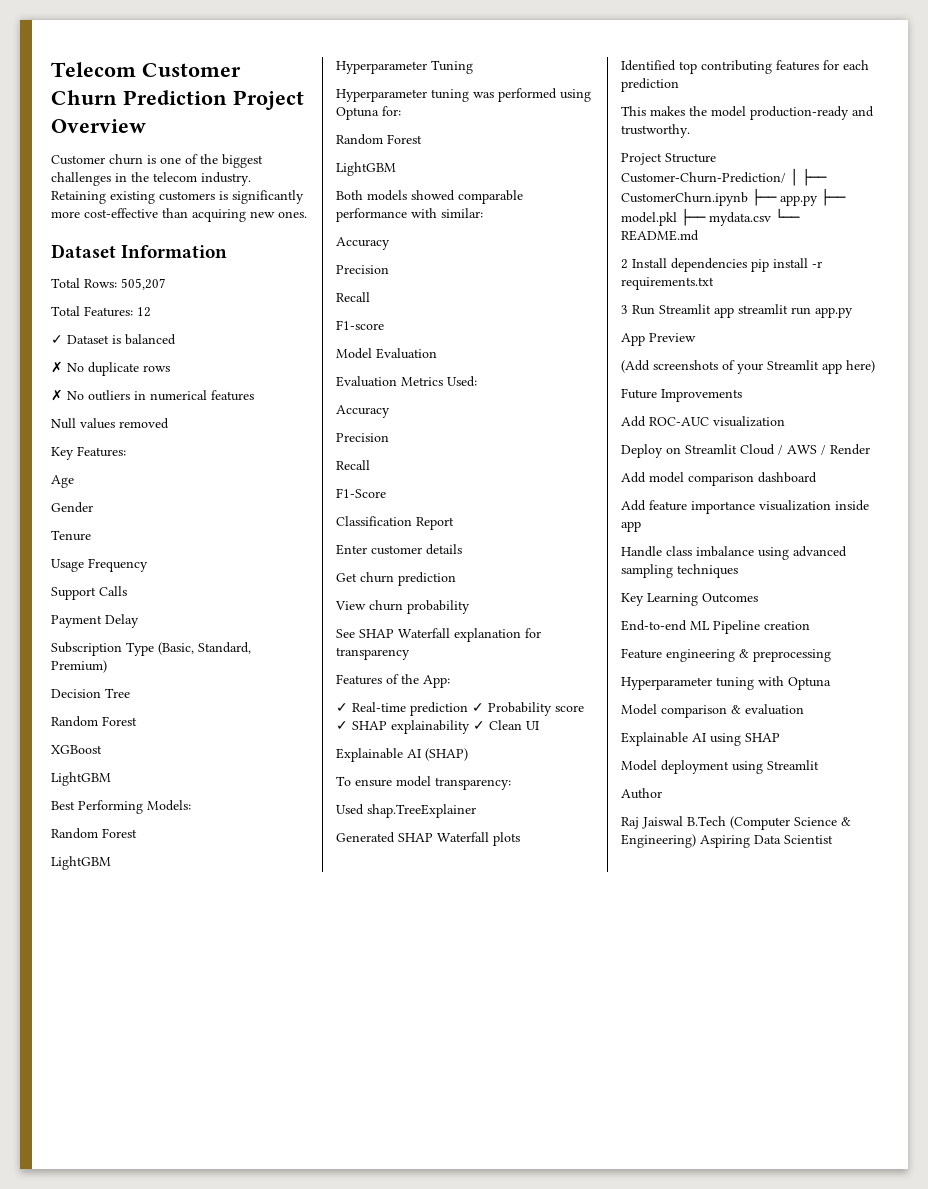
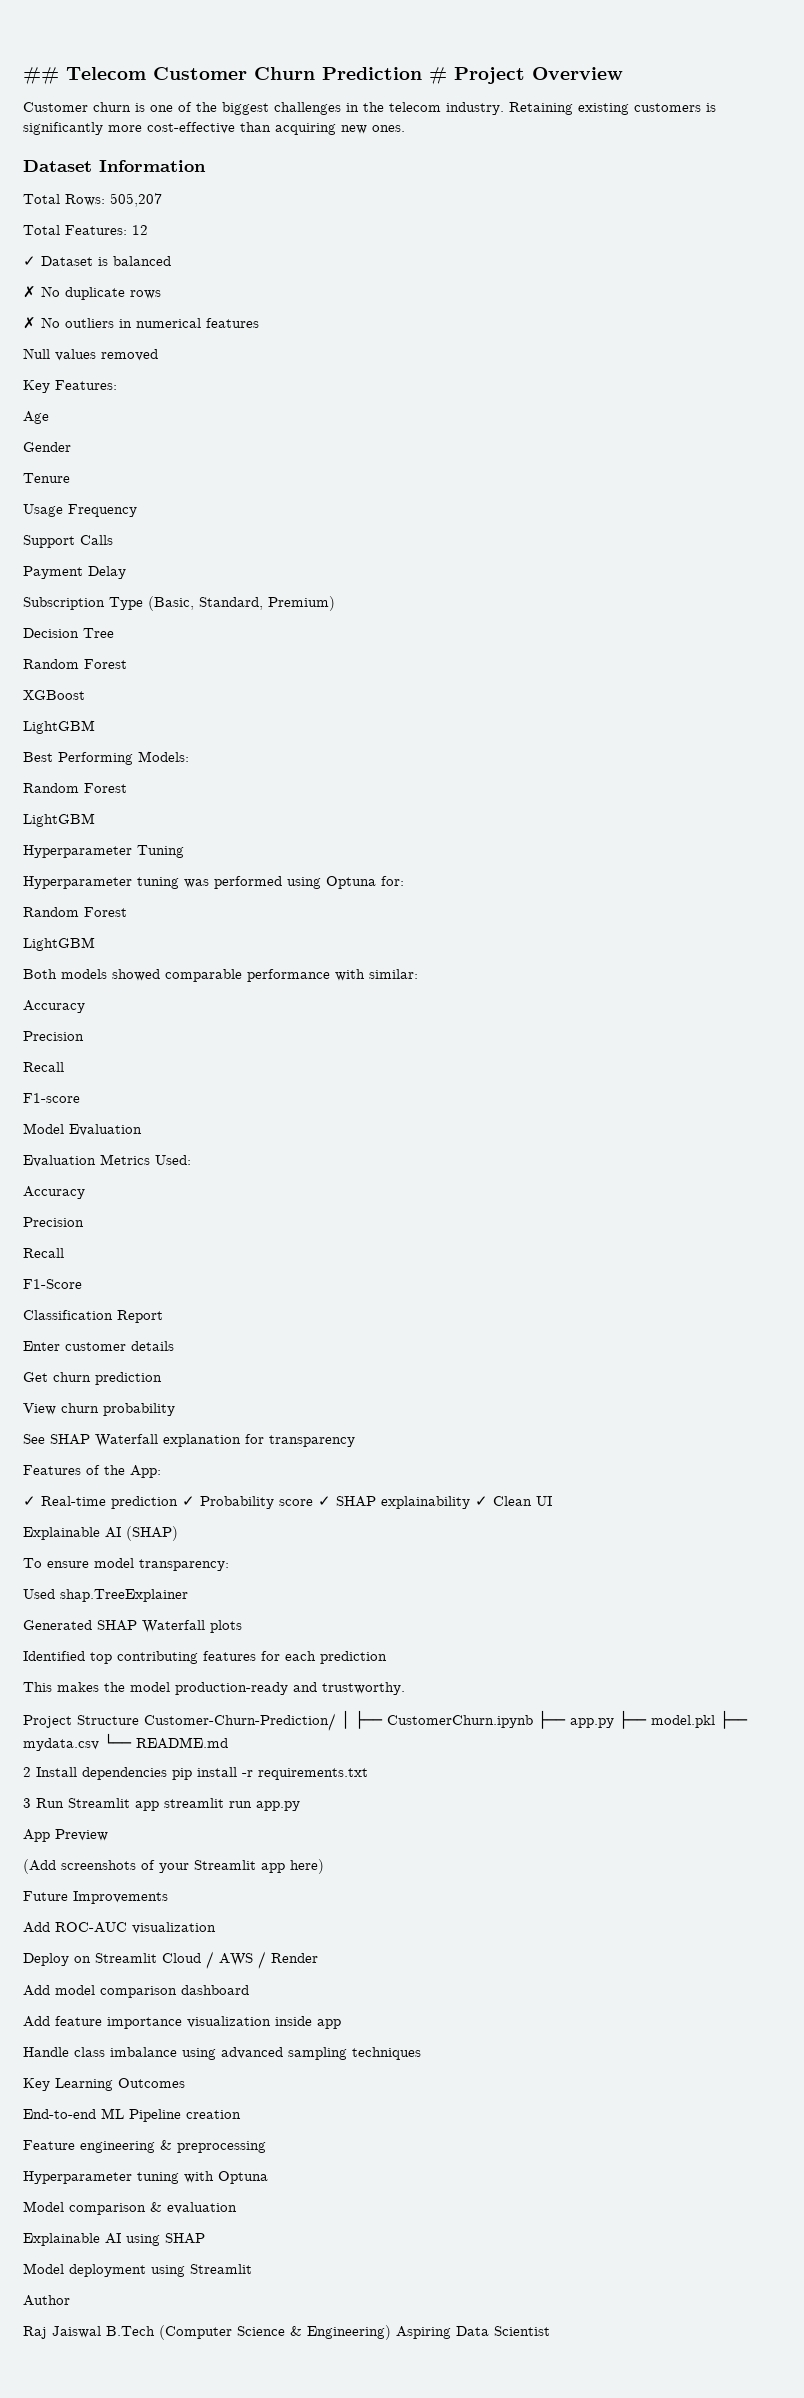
- Telecom Customer Churn Prediction Project Overview
+ ## Telecom Customer Churn Prediction # Project Overview

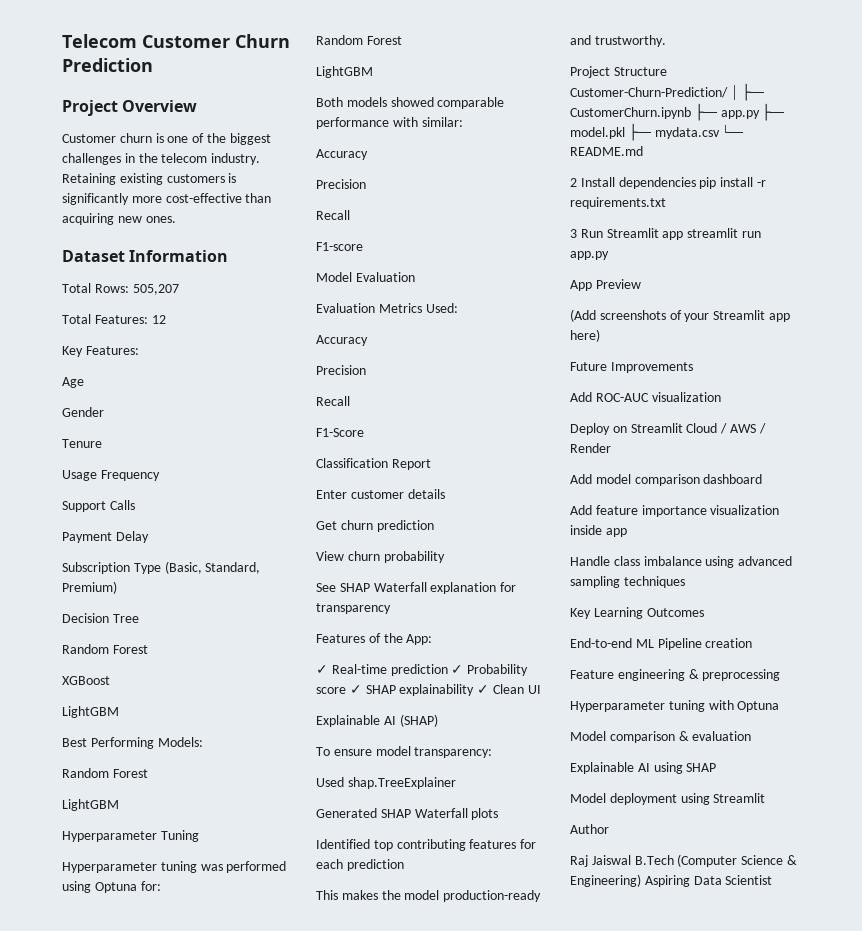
- ## Telecom Customer Churn Prediction # Project Overview
+ Telecom Customer Churn Prediction
+ Project Overview
- ✓ Dataset is balanced
- ✗ No duplicate rows
- ✗ No outliers in numerical features
- Null values removed

